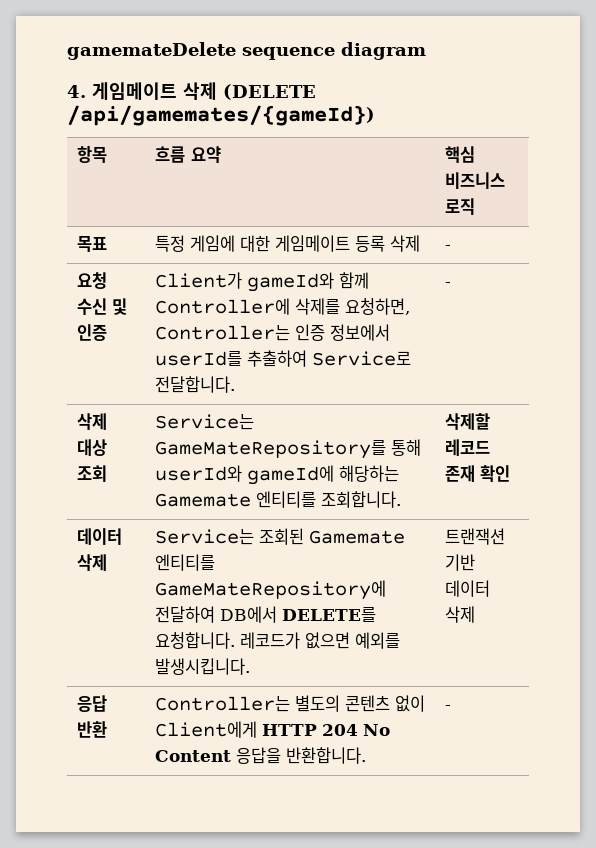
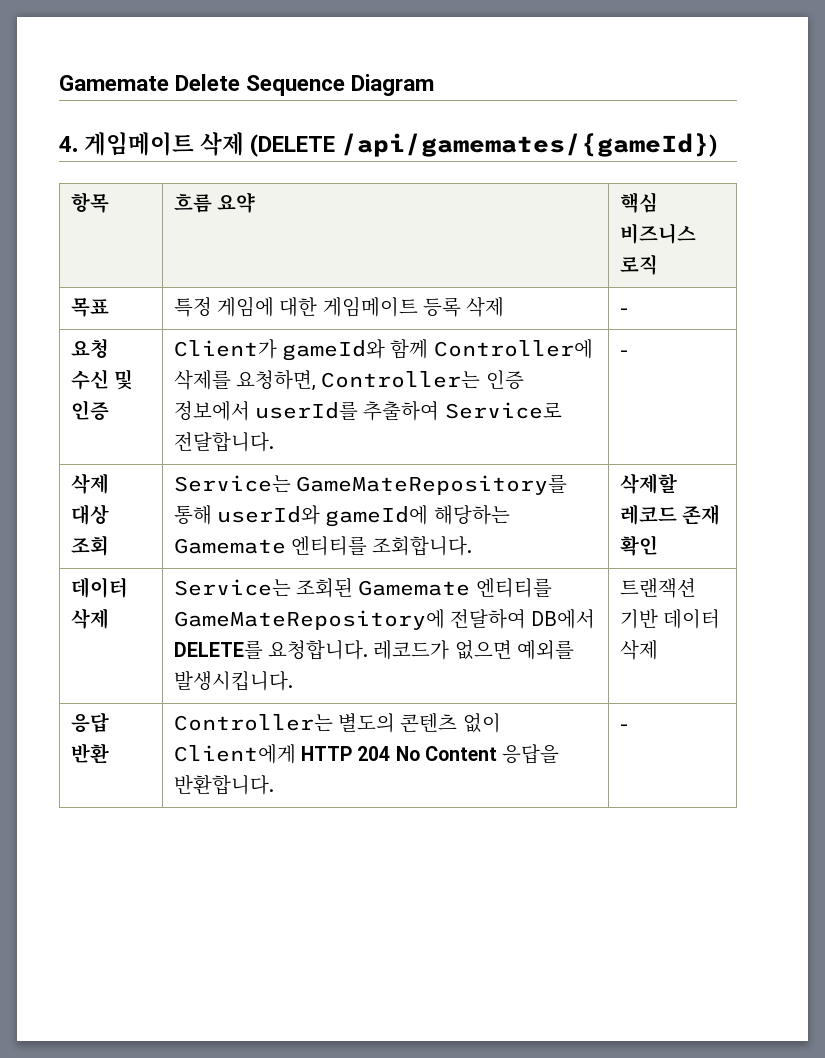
- gamemateDelete sequence diagram
+ Gamemate Delete Sequence Diagram

